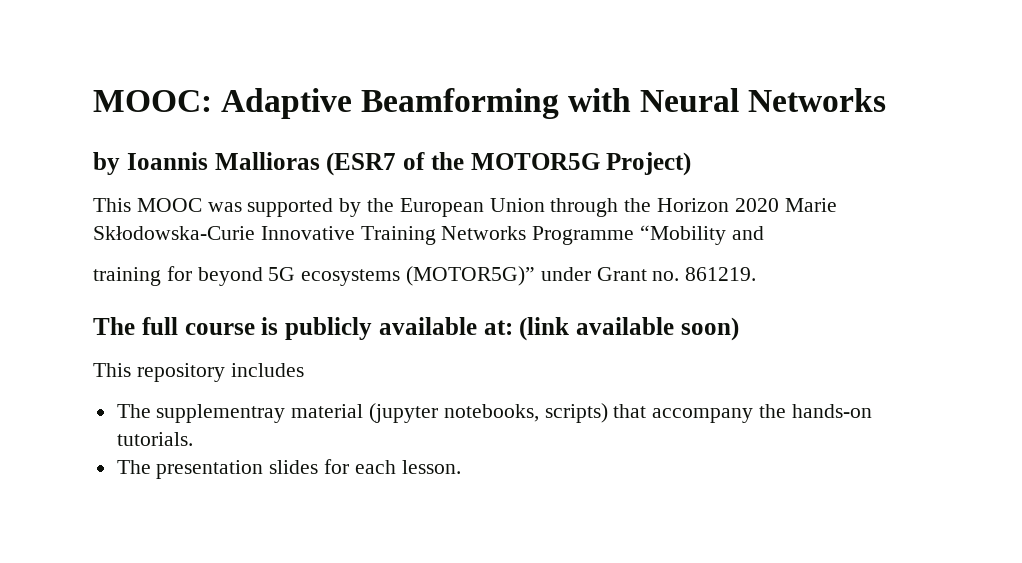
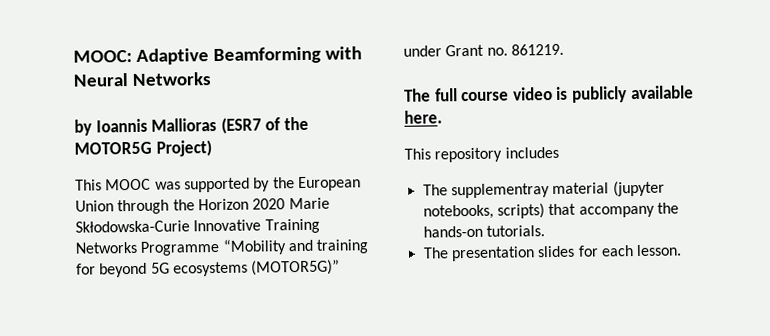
- This MOOC was supported by the European Union through the Horizon 2020 Marie Skłodowska-Curie Innovative Training Networks Programme “Mobility and
- training for beyond 5G ecosystems (MOTOR5G)” under Grant no. 861219.
+ This MOOC was supported by the European Union through the Horizon 2020 Marie Skłodowska-Curie Innovative Training Networks Programme “Mobility and training for beyond 5G ecosystems (MOTOR5G)” under Grant no. 861219.
- The full course is publicly available at: (link available soon)
+ The full course video is publicly available here.

